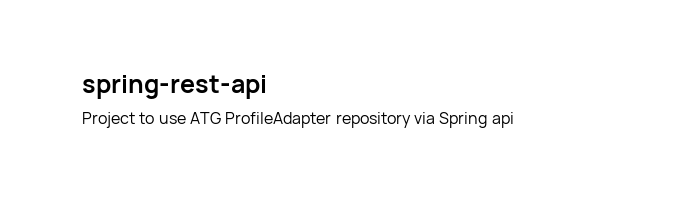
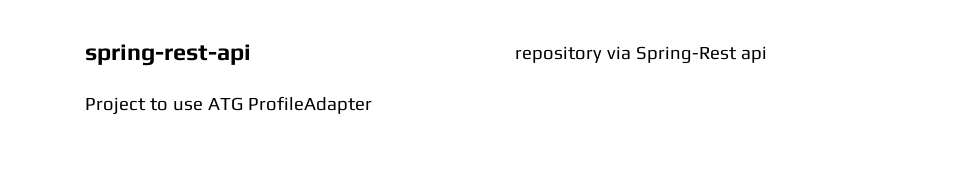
- Project to use ATG ProfileAdapter repository via Spring api
+ Project to use ATG ProfileAdapter repository via Spring-Rest api

